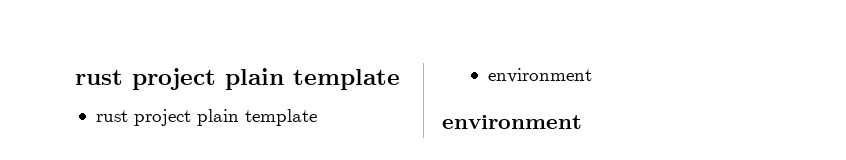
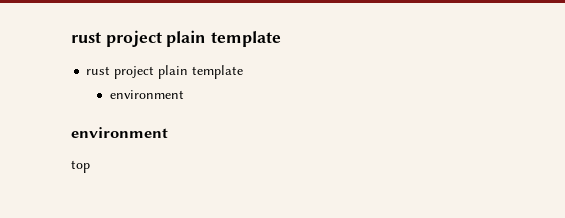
+ top

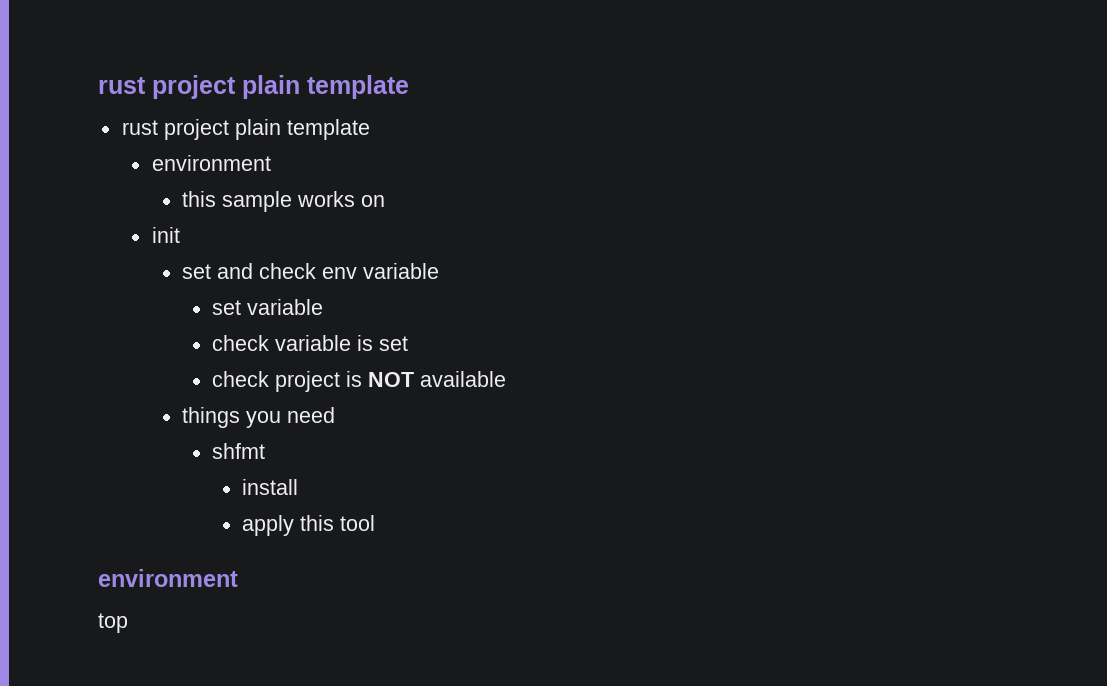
+ this sample works on
+ init
+ set and check env variable
+ set variable
+ check variable is set
+ check project is NOT available
+ things you need
+ shfmt
+ install
+ apply this tool

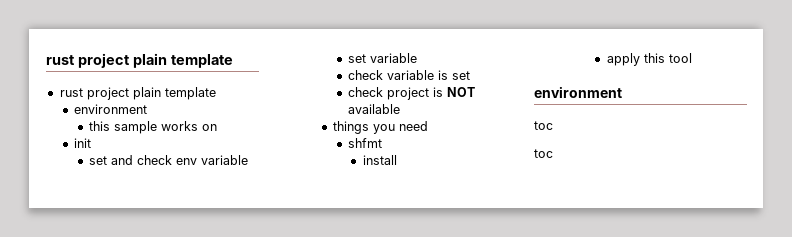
  apply this tool
  environment
- top
+ toc
+ toc

